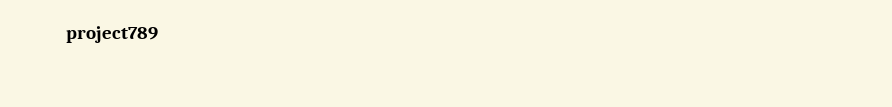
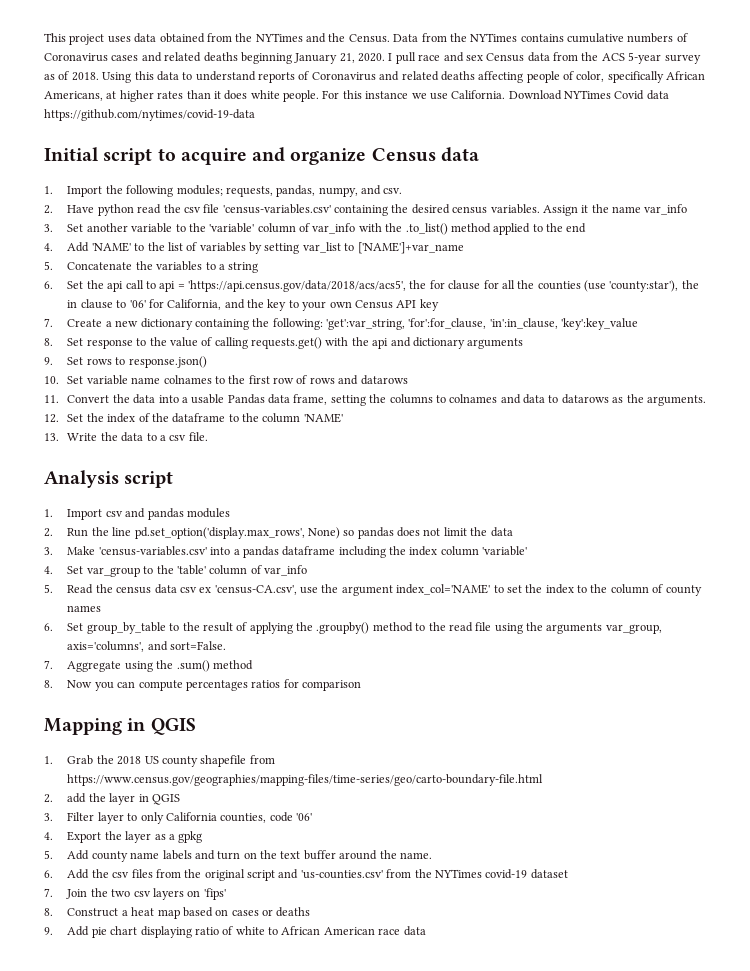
- project789
+ This project uses data obtained from the NYTimes and the Census. Data from the NYTimes contains cumulative numbers of Coronavirus cases and related deaths beginning January 21, 2020. I pull race and sex Census data from the ACS 5-year survey as of 2018. Using this data to understand reports of Coronavirus and related deaths affecting people of color, specifically African Americans, at higher rates than it does white people. For this instance we use California. Download NYTimes Covid data https://github.com/nytimes/covid-19-data
+ Initial script to acquire and organize Census data
+ 1. Import the following modules; requests, pandas, numpy, and csv.
+ 2. Have python read the csv file 'census-variables.csv' containing the desired census variables. Assign it the name var_info
+ 3. Set another variable to the 'variable' column of var_info with the .to_list() method applied to the end
+ 4. Add 'NAME' to the list of variables by setting var_list to ['NAME']+var_name
+ 5. Concatenate the variables to a string
+ 6. Set the api call to api = 'https://api.census.gov/data/2018/acs/acs5', the for clause for all the counties (use 'county:star'), the in clause to '06' for California, and the key to your own Census API key
+ 7. Create a new dictionary containing the following: 'get':var_string, 'for':for_clause, 'in':in_clause, 'key':key_value
+ 8. Set response to the value of calling requests.get() with the api and dictionary arguments
+ 9. Set rows to response.json()
+ 10. Set variable name colnames to the first row of rows and datarows
+ 11. Convert the data into a usable Pandas data frame, setting the columns to colnames and data to datarows as the arguments.
+ 12. Set the index of the dataframe to the column 'NAME'
+ 13. Write the data to a csv file.
+ Analysis script
+ 1. Import csv and pandas modules
+ 2. Run the line pd.set_option('display.max_rows', None) so pandas does not limit the data
+ 3. Make 'census-variables.csv' into a pandas dataframe including the index column 'variable'
+ 4. Set var_group to the 'table' column of var_info
+ 5. Read the census data csv ex 'census-CA.csv', use the argument index_col='NAME' to set the index to the column of county names
+ 6. Set group_by_table to the result of applying the .groupby() method to the read file using the arguments var_group, axis='columns', and sort=False.
+ 7. Aggregate using the .sum() method
+ 8. Now you can compute percentages ratios for comparison
+ Mapping in QGIS
+ 1. Grab the 2018 US county shapefile from https://www.census.gov/geographies/mapping-files/time-series/geo/carto-boundary-file.html
+ 2. add the layer in QGIS
+ 3. Filter layer to only California counties, code '06'
+ 4. Export the layer as a gpkg
+ 5. Add county name labels and turn on the text buffer around the name.
+ 6. Add the csv files from the original script and 'us-counties.csv' from the NYTimes covid-19 dataset
+ 7. Join the two csv layers on 'fips'
+ 8. Construct a heat map based on cases or deaths
+ 9. Add pie chart displaying ratio of white to African American race data

